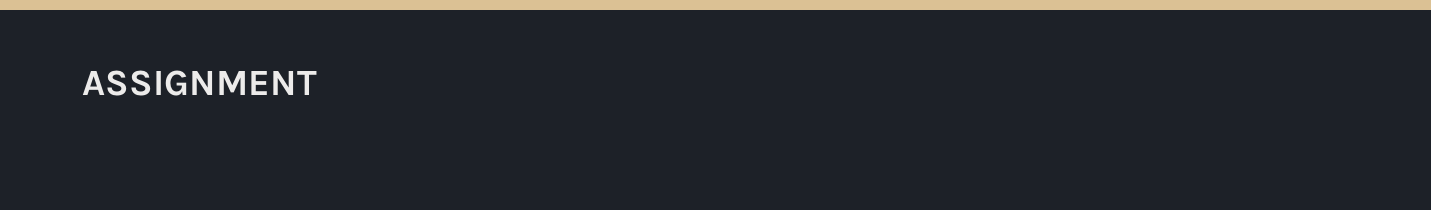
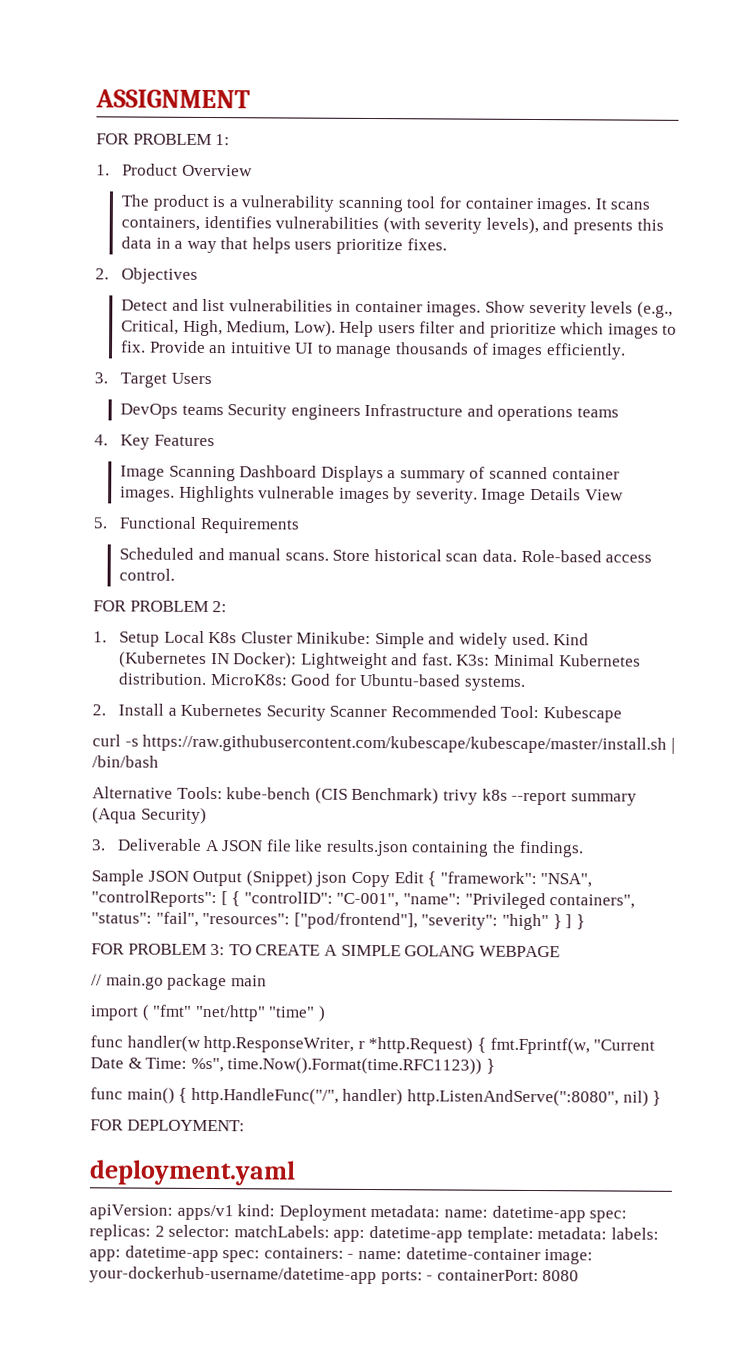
+ FOR PROBLEM 1:
+ 1. Product Overview
+ The product is a vulnerability scanning tool for container images. It scans containers, identifies vulnerabilities (with severity levels), and presents this data in a way that helps users prioritize fixes.
+ 2. Objectives
+ Detect and list vulnerabilities in container images. Show severity levels (e.g., Critical, High, Medium, Low). Help users filter and prioritize which images to fix. Provide an intuitive UI to manage thousands of images efficiently.
+ 3. Target Users
+ DevOps teams Security engineers Infrastructure and operations teams
+ 4. Key Features
+ Image Scanning Dashboard Displays a summary of scanned container images. Highlights vulnerable images by severity. Image Details View
+ 5. Functional Requirements
+ Scheduled and manual scans. Store historical scan data. Role-based access control.
+ FOR PROBLEM 2:
+ 1. Setup Local K8s Cluster Minikube: Simple and widely used. Kind (Kubernetes IN Docker): Lightweight and fast. K3s: Minimal Kubernetes distribution. MicroK8s: Good for Ubuntu-based systems.
+ 2. Install a Kubernetes Security Scanner Recommended Tool: Kubescape
+ curl -s https://raw.githubusercontent.com/kubescape/kubescape/master/install.sh | /bin/bash
+ Alternative Tools: kube-bench (CIS Benchmark) trivy k8s --report summary (Aqua Security)
+ 3. Deliverable A JSON file like results.json containing the findings.
+ Sample JSON Output (Snippet) json Copy Edit { "framework": "NSA", "controlReports": [ { "controlID": "C-001", "name": "Privileged containers", "status": "fail", "resources": ["pod/frontend"], "severity": "high" } ] }
+ FOR PROBLEM 3: TO CREATE A SIMPLE GOLANG WEBPAGE
+ // main.go package main
+ import ( "fmt" "net/http" "time" )
+ func handler(w http.ResponseWriter, r *http.Request) { fmt.Fprintf(w, "Current Date & Time: %s", time.Now().Format(time.RFC1123)) }
+ func main() { http.HandleFunc("/", handler) http.ListenAndServe(":8080", nil) }
+ FOR DEPLOYMENT:
+ deployment.yaml
+ apiVersion: apps/v1 kind: Deployment metadata: name: datetime-app spec: replicas: 2 selector: matchLabels: app: datetime-app template: metadata: labels: app: datetime-app spec: containers: - name: datetime-container image: your-dockerhub-username/datetime-app ports: - containerPort: 8080

